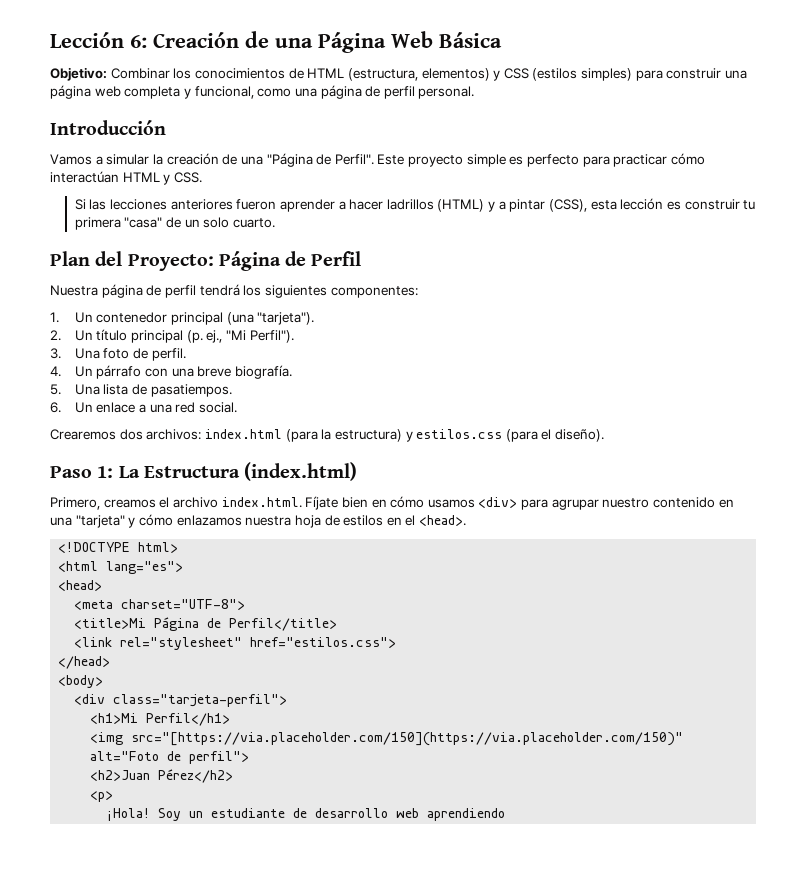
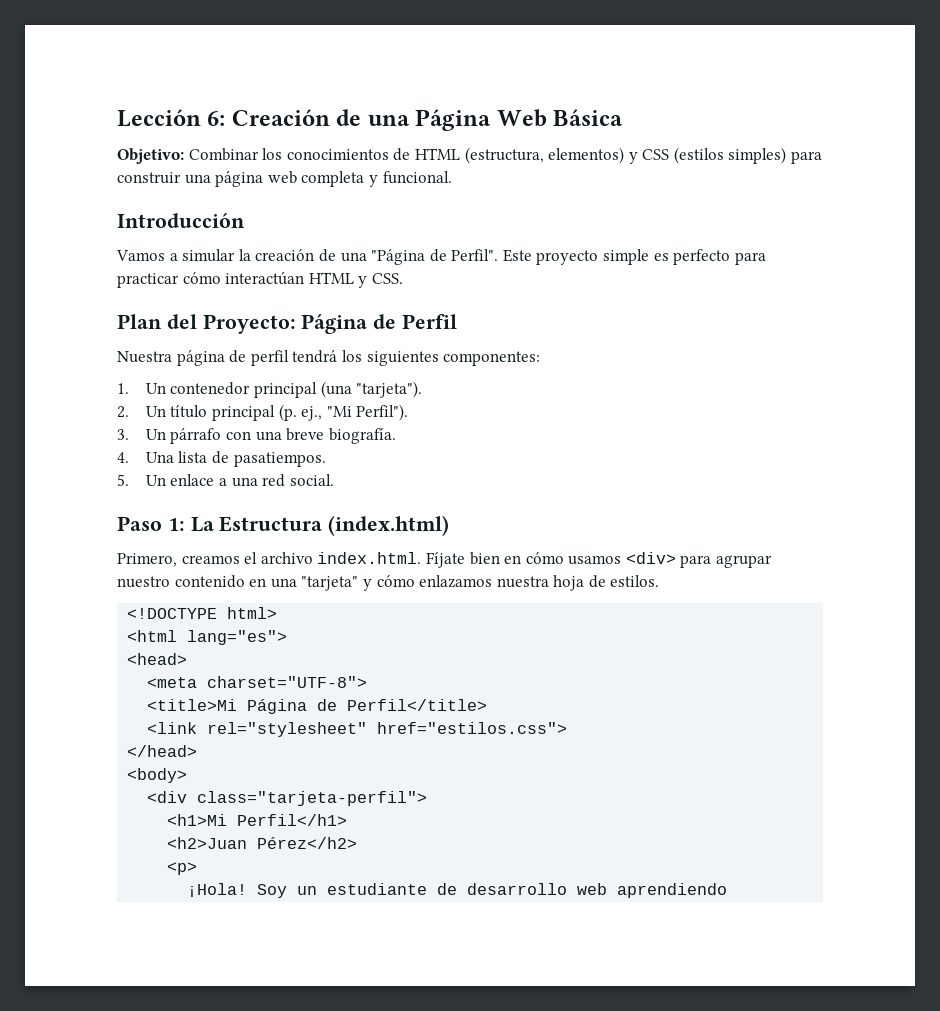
- Objetivo: Combinar los conocimientos de HTML (estructura, elementos) y CSS (estilos simples) para construir una página web completa y funcional, como una página de perfil personal.
+ Objetivo: Combinar los conocimientos de HTML (estructura, elementos) y CSS (estilos simples) para construir una página web completa y funcional.
- Si las lecciones anteriores fueron aprender a hacer ladrillos (HTML) y a pintar (CSS), esta lección es construir tu primera "casa" de un solo cuarto.
- 3. Una foto de perfil.
- 4. Un párrafo con una breve biografía.
+ 3. Un párrafo con una breve biografía.
- 5. Una lista de pasatiempos.
+ 4. Una lista de pasatiempos.
- 6. Un enlace a una red social.
+ 5. Un enlace a una red social.
- Crearemos dos archivos: index.html (para la estructura) y estilos.css (para el diseño).
- Primero, creamos el archivo index.html. Fíjate bien en cómo usamos <div> para agrupar nuestro contenido en una "tarjeta" y cómo enlazamos nuestra hoja de estilos en el <head>.
+ Primero, creamos el archivo index.html. Fíjate bien en cómo usamos <div> para agrupar nuestro contenido en una "tarjeta" y cómo enlazamos nuestra hoja de estilos.
- <img src="[https://via.placeholder.com/150](https://via.placeholder.com/150)" alt="Foto de perfil">

